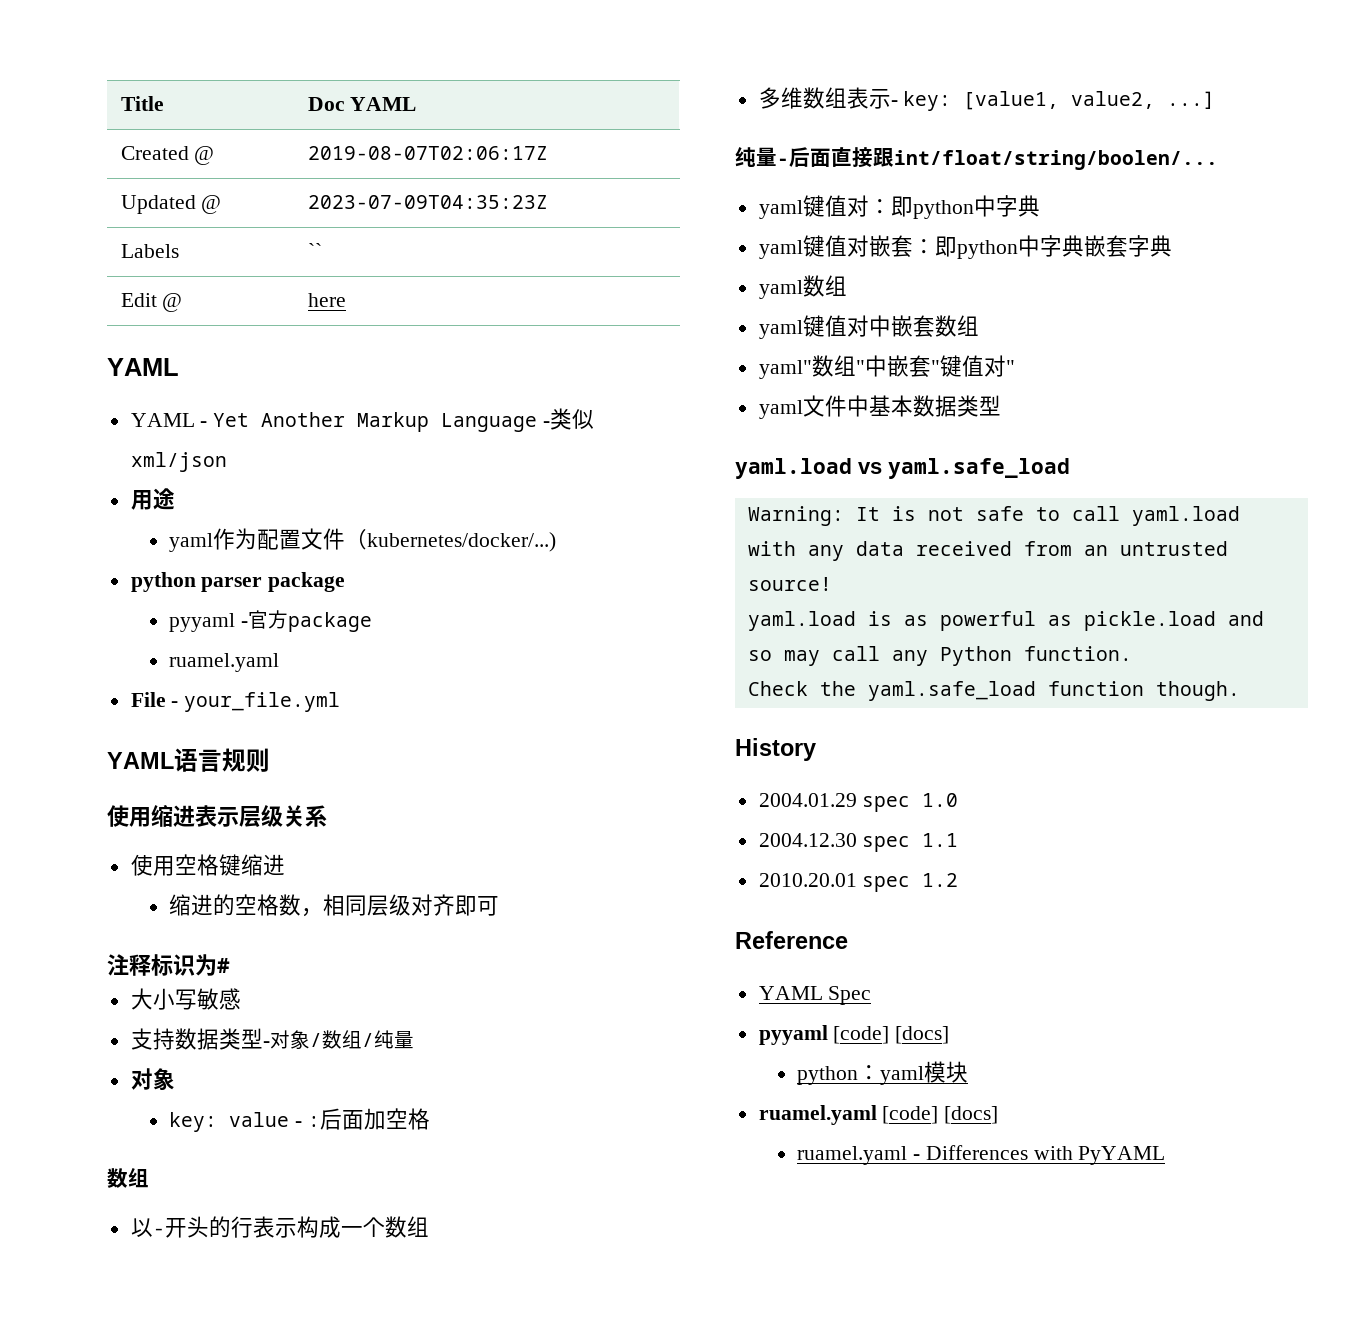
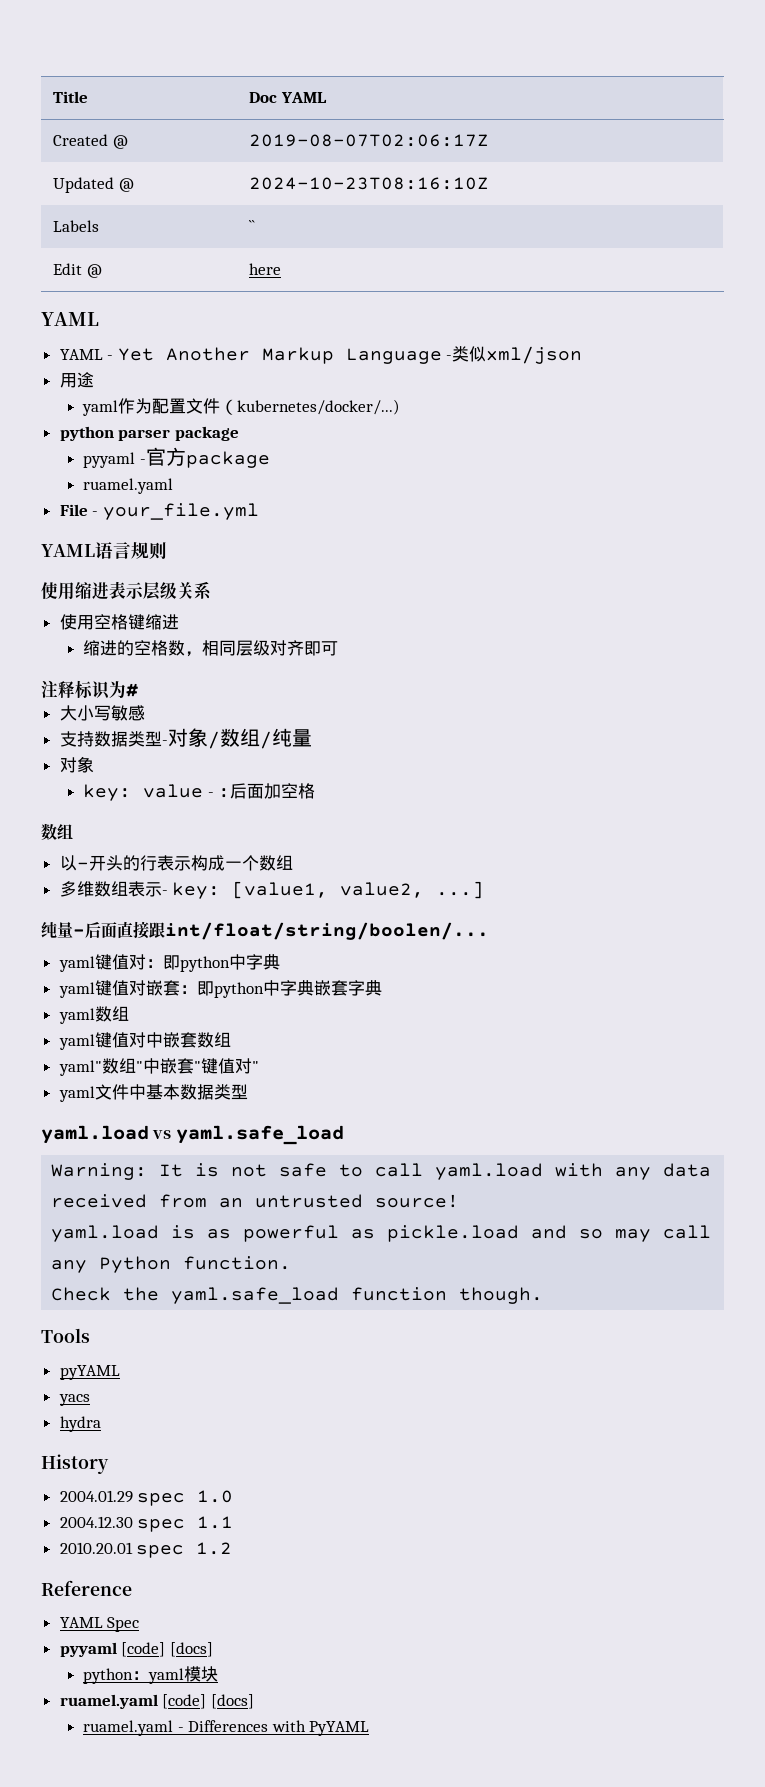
- Updated @ | 2023-07-09T04:35:23Z
+ Updated @ | 2024-10-23T08:16:10Z
+ Tools
+ pyYAML
+ yacs
+ hydra

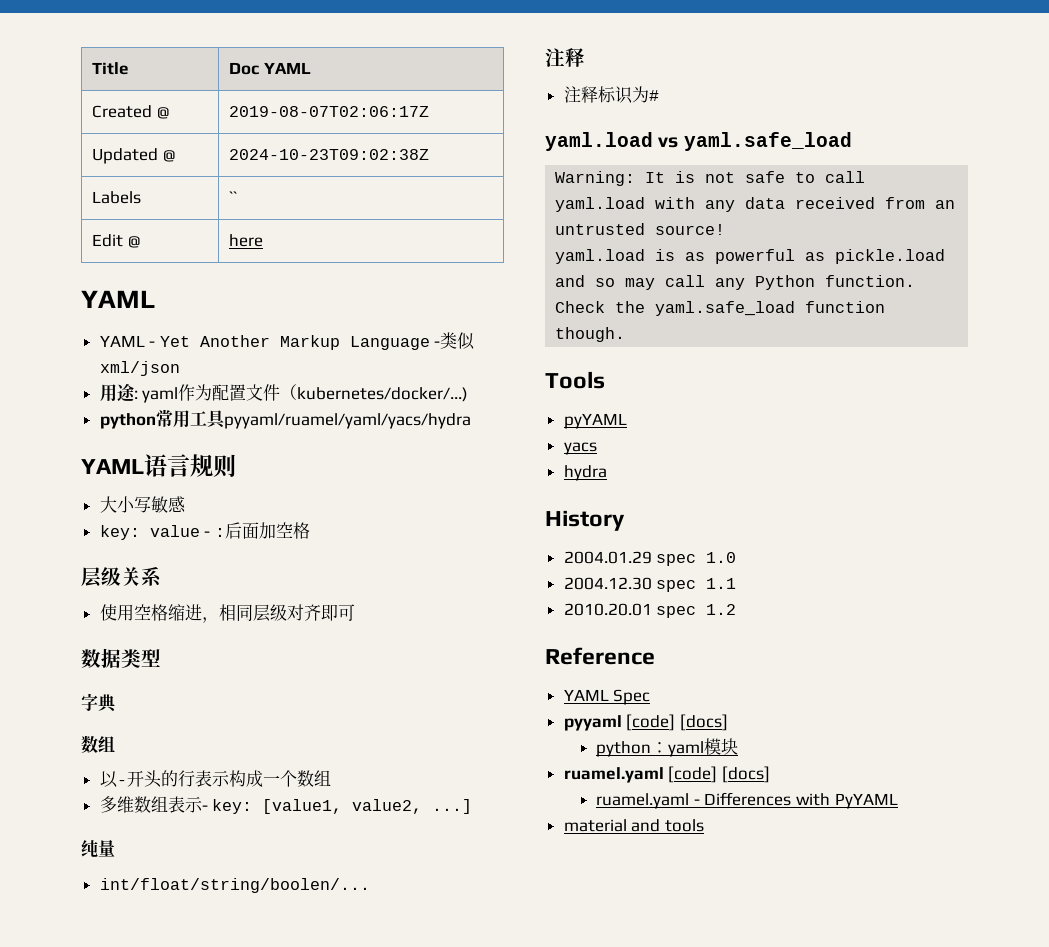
- Updated @ | 2024-10-23T08:16:10Z
+ Updated @ | 2024-10-23T09:02:38Z
- 用途
- yaml作为配置文件（kubernetes/docker/...)
+ 用途: yaml作为配置文件（kubernetes/docker/...)
- python parser package
- pyyaml -官方package
- ruamel.yaml
- File - your_file.yml
+ python常用工具pyyaml/ruamel/yaml/yacs/hydra
  YAML语言规则
- 使用缩进表示层级关系
+ 大小写敏感
+ key: value - :后面加空格
+ 层级关系
- 使用空格键缩进
- 缩进的空格数，相同层级对齐即可
+ 使用空格缩进，相同层级对齐即可
- 注释标识为#
- 大小写敏感
- 支持数据类型-对象/数组/纯量
- 对象
- key: value - :后面加空格
+ 数据类型
+ 字典
- 纯量-后面直接跟int/float/string/boolen/...
- yaml键值对：即python中字典
- yaml键值对嵌套：即python中字典嵌套字典
- yaml数组
- yaml键值对中嵌套数组
- yaml"数组"中嵌套"键值对"
- yaml文件中基本数据类型
+ 纯量
+ int/float/string/boolen/...
+ 注释
+ 注释标识为#
+ material and tools

